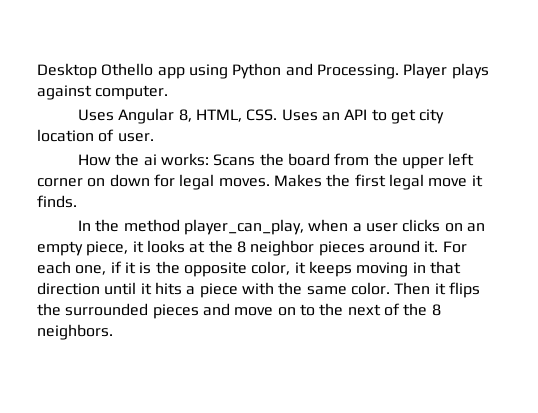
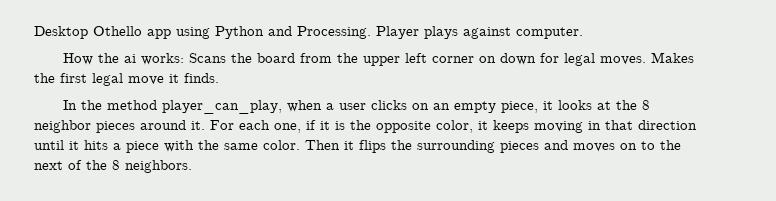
- Uses Angular 8, HTML, CSS. Uses an API to get city location of user.
- Then it flips the surrounded pieces and move on to the next of the 8 neighbors.
+ Then it flips the surrounding pieces and moves on to the next of the 8 neighbors.

